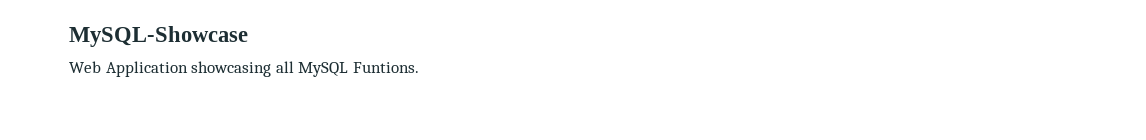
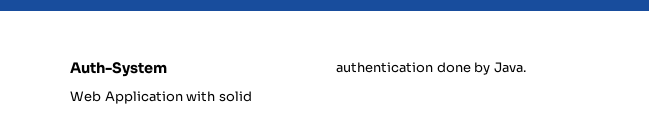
- MySQL-Showcase
+ Auth-System
- Web Application showcasing all MySQL Funtions.
+ Web Application with solid authentication done by Java.

